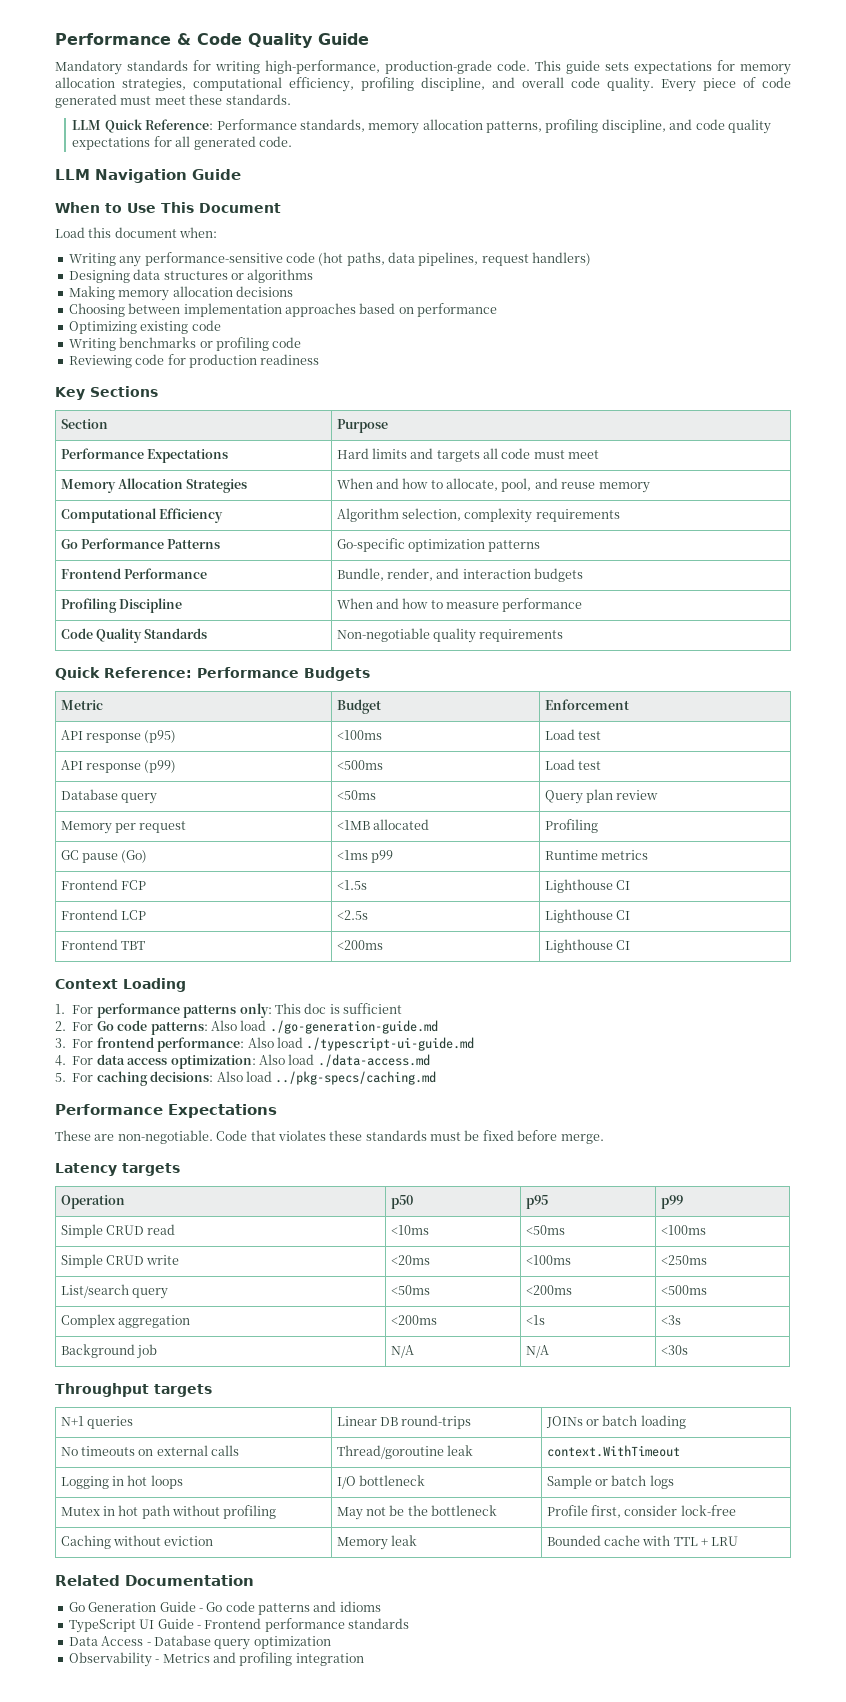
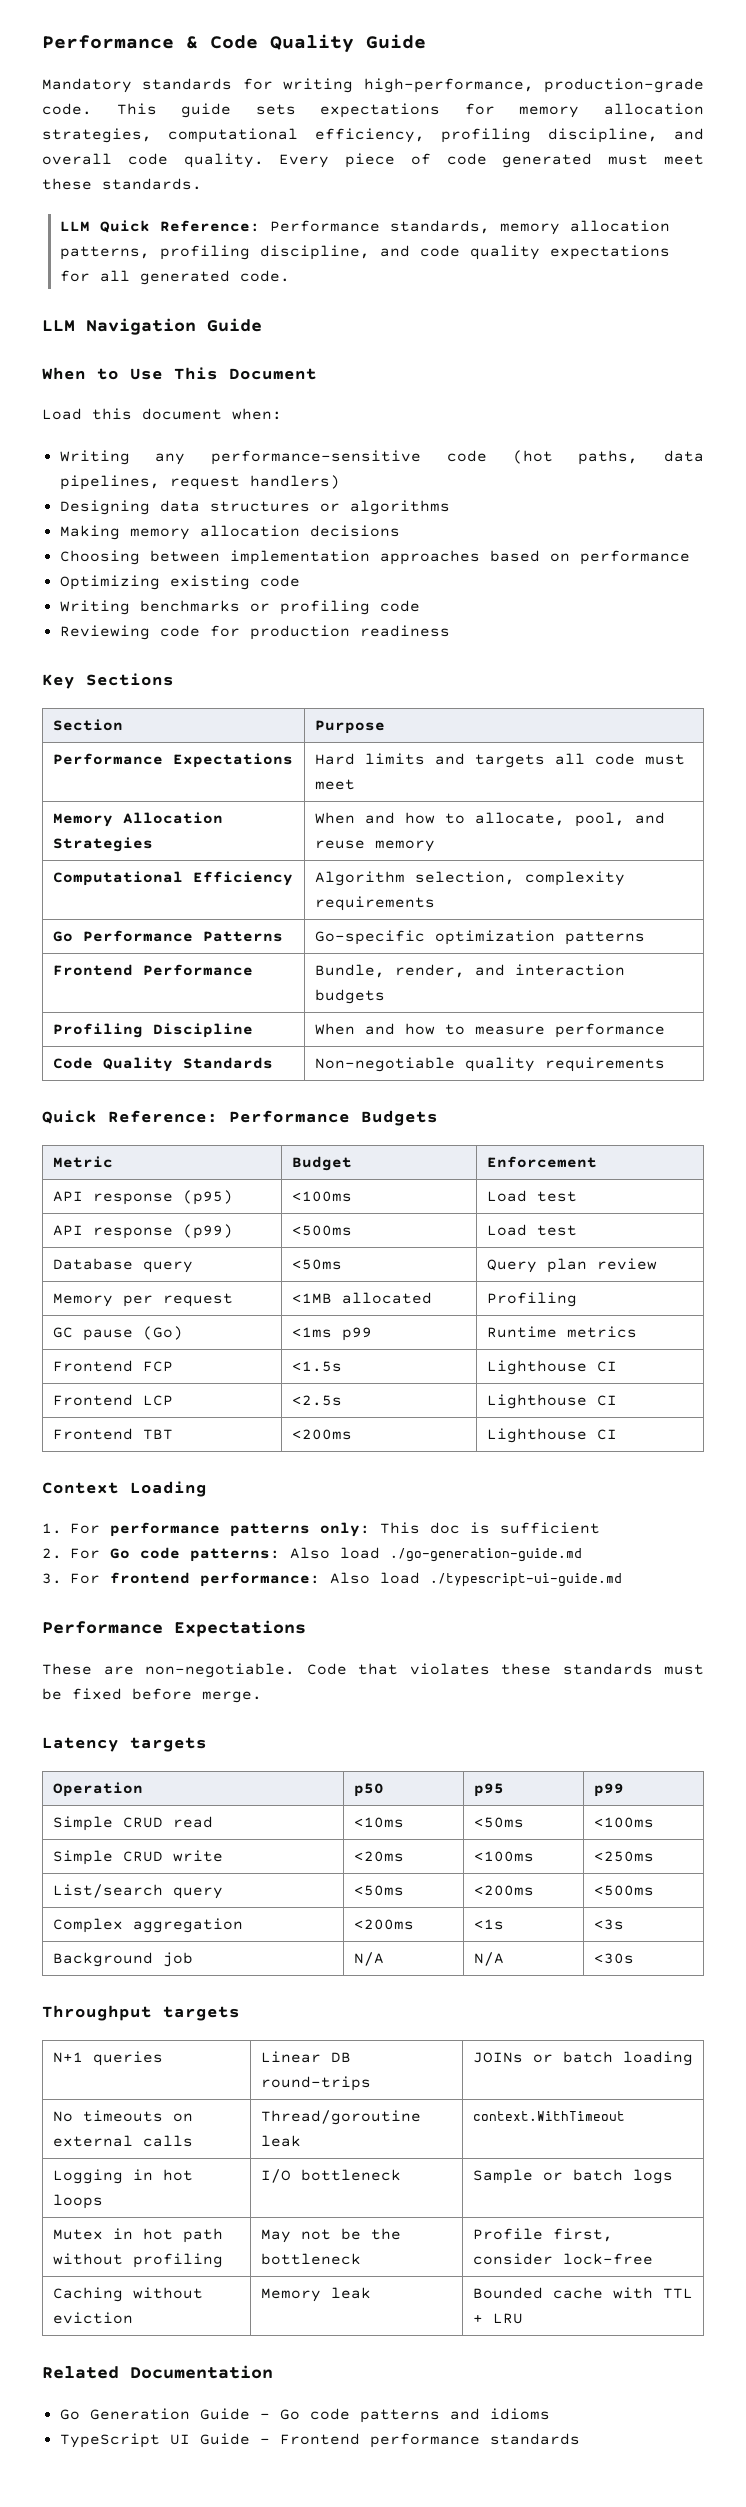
- 4. For data access optimization: Also load ./data-access.md
- 5. For caching decisions: Also load ../pkg-specs/caching.md
- Data Access - Database query optimization
- Observability - Metrics and profiling integration

